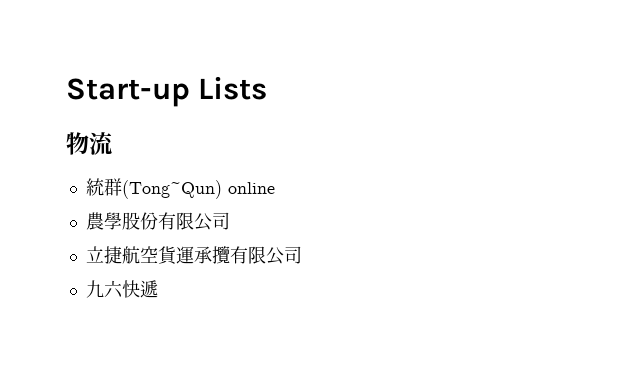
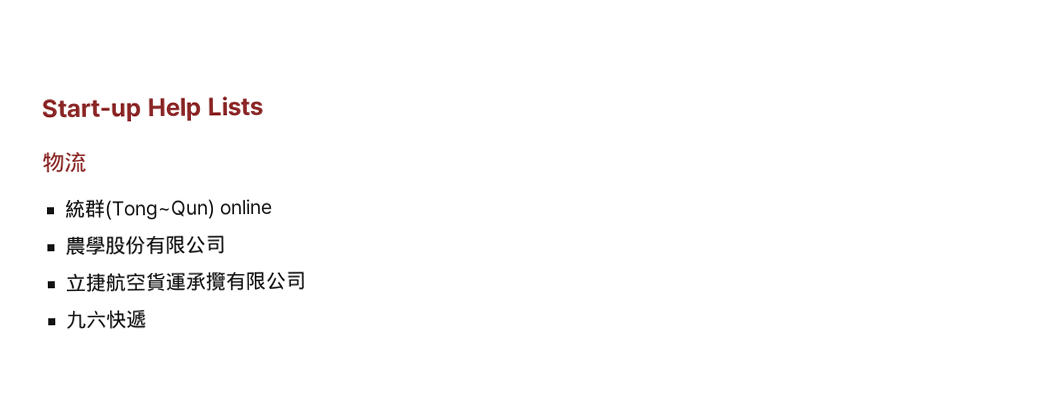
- Start-up Lists
+ Start-up Help Lists

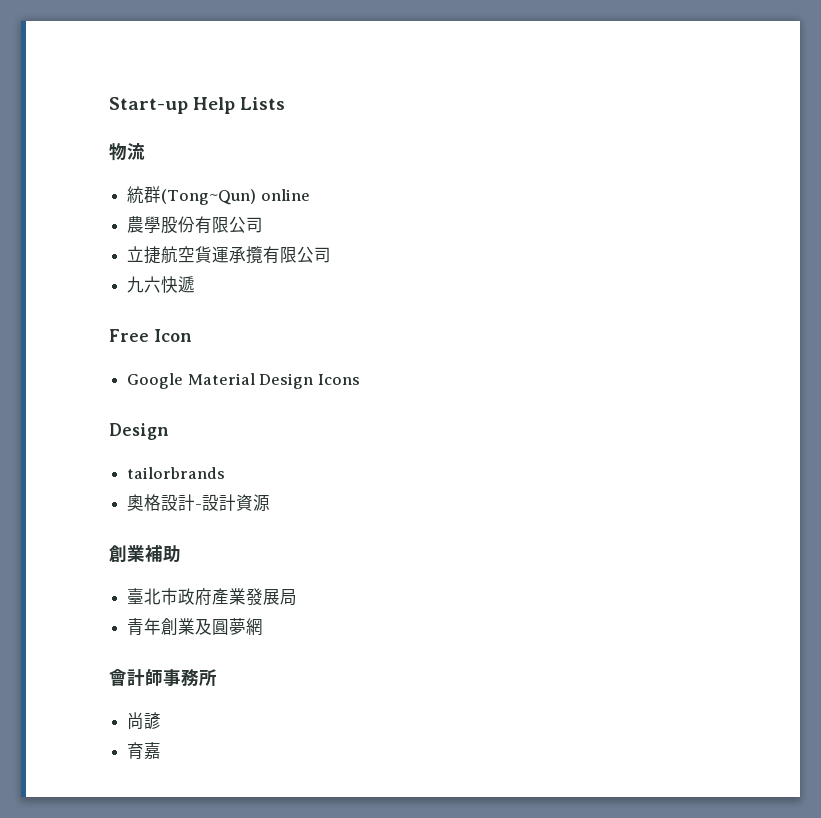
+ Free Icon
+ Google Material Design Icons
+ Design
+ tailorbrands
+ 奧格設計-設計資源
+ 創業補助
+ 臺北市政府產業發展局
+ 青年創業及圓夢網
+ 會計師事務所
+ 尚諺
+ 育嘉

